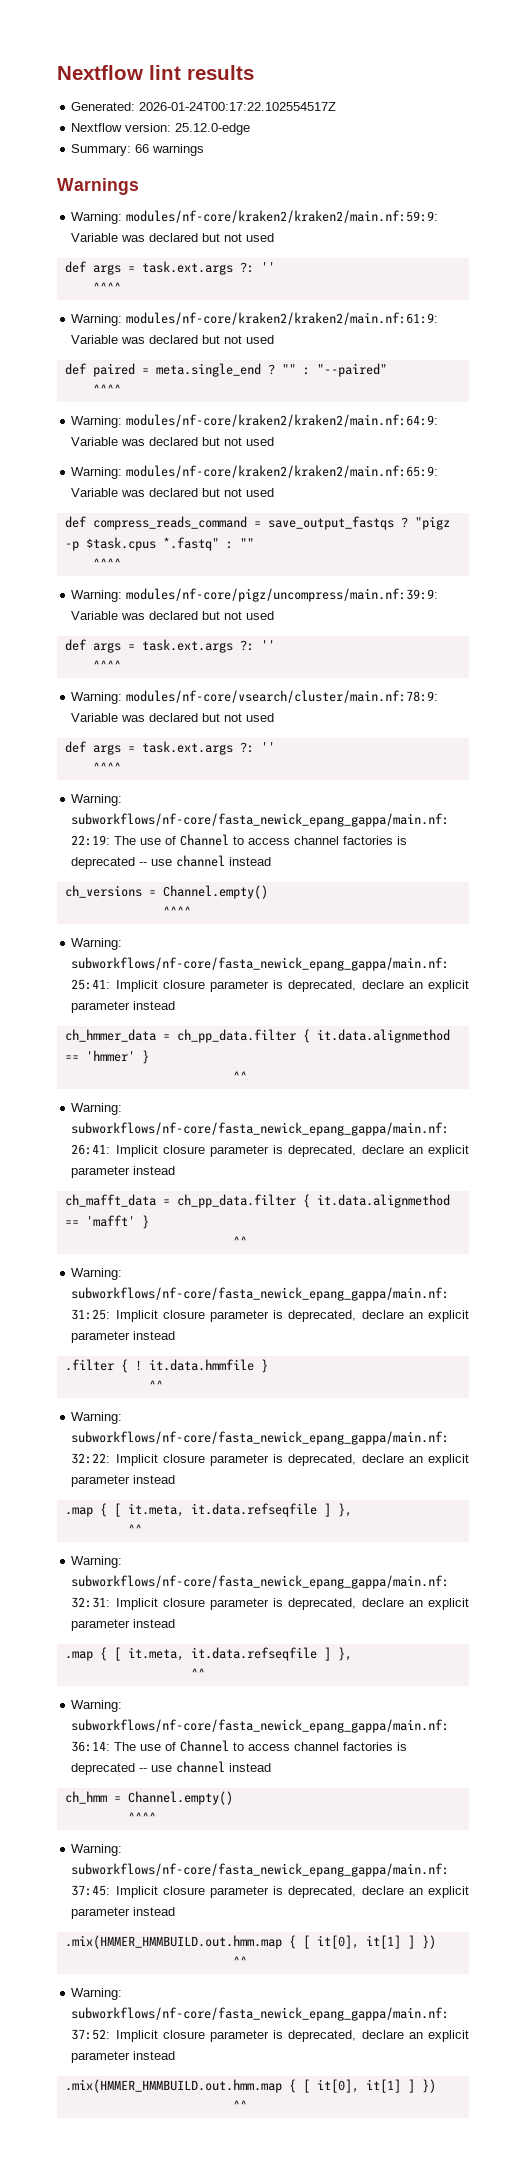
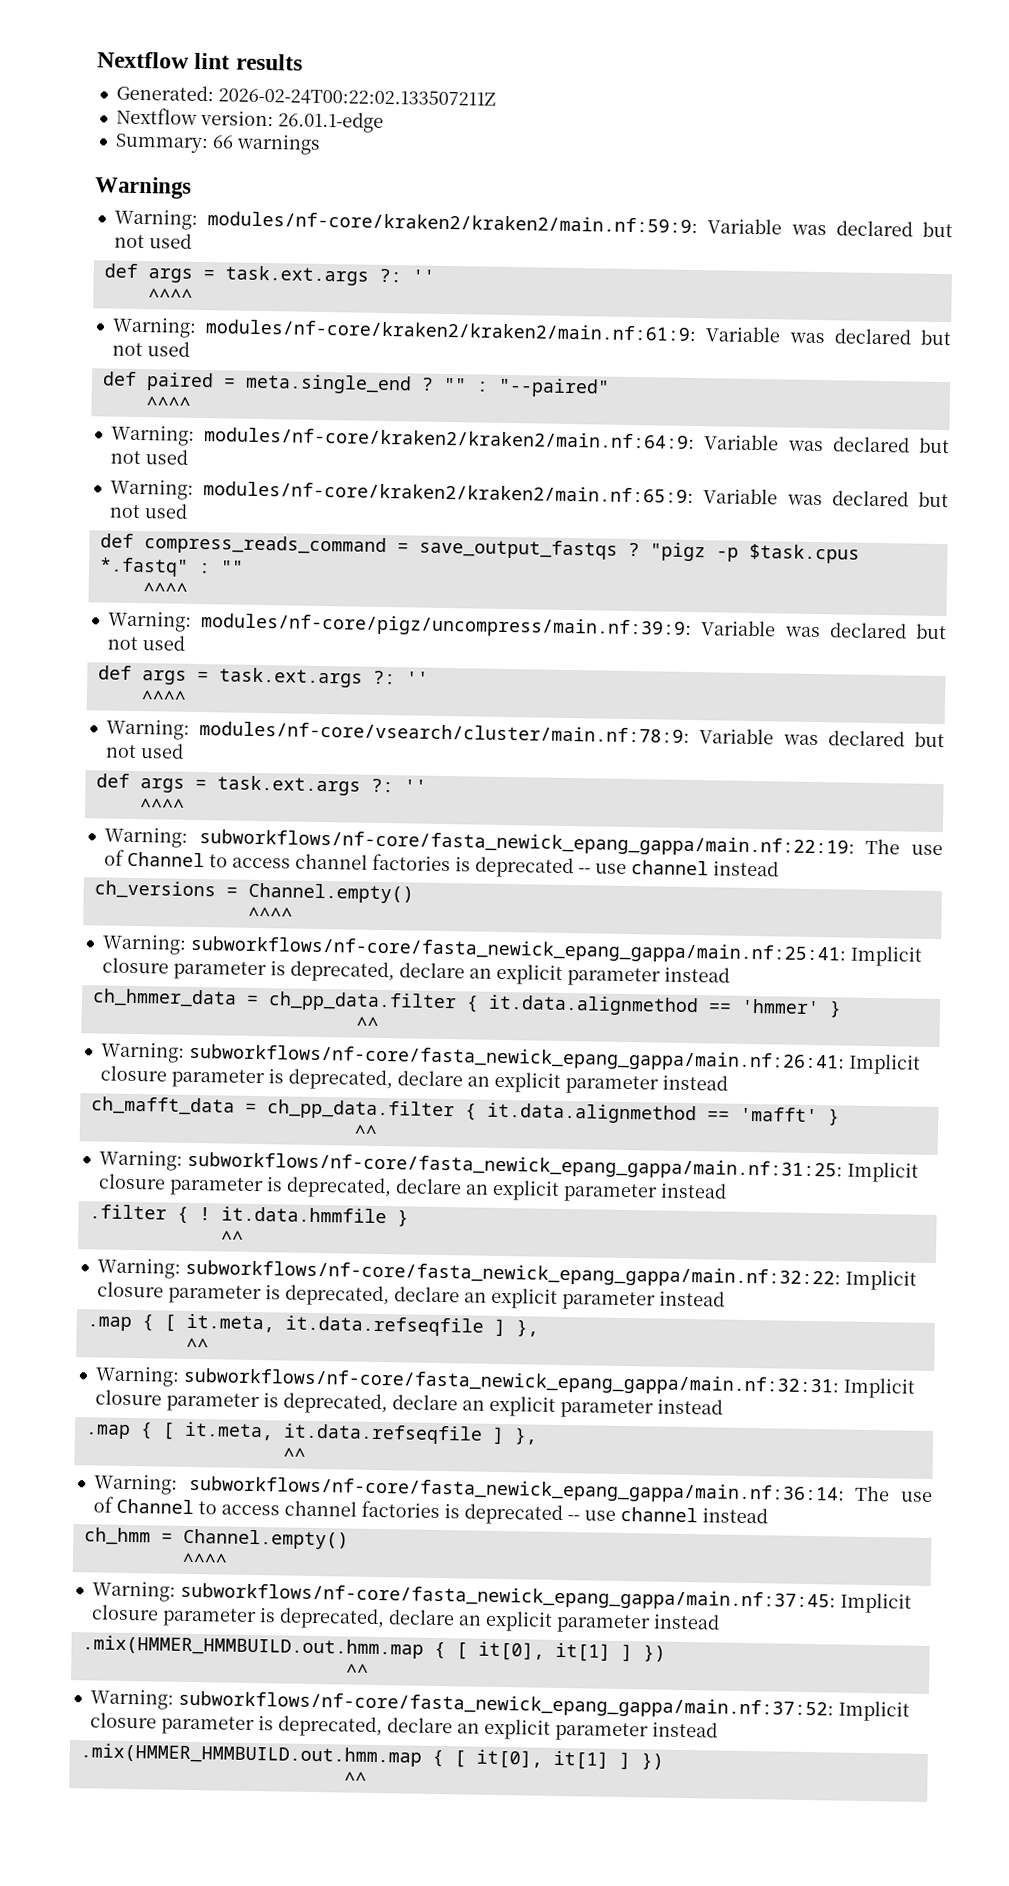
- Generated: 2026-01-24T00:17:22.102554517Z
+ Generated: 2026-02-24T00:22:02.133507211Z
- Nextflow version: 25.12.0-edge
+ Nextflow version: 26.01.1-edge

